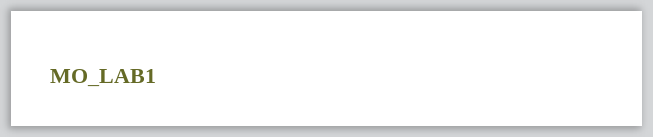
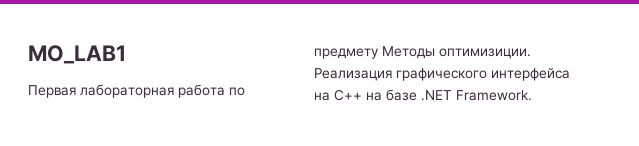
+ Первая лабораторная работа по предмету Методы оптимизиции. Реализация графического интерфейса на C++ на базе .NET Framework.

